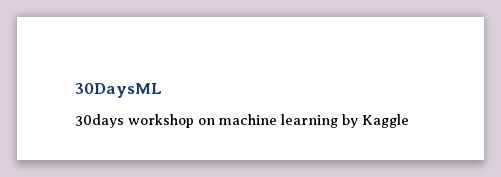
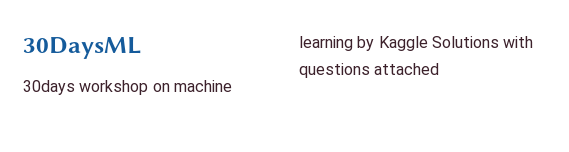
- 30days workshop on machine learning by Kaggle
+ 30days workshop on machine learning by Kaggle Solutions with questions attached

